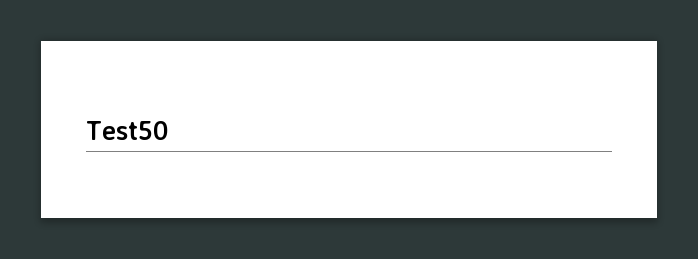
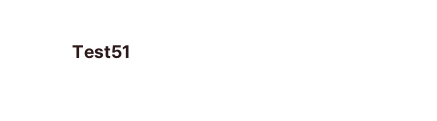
- Test50
+ Test51

